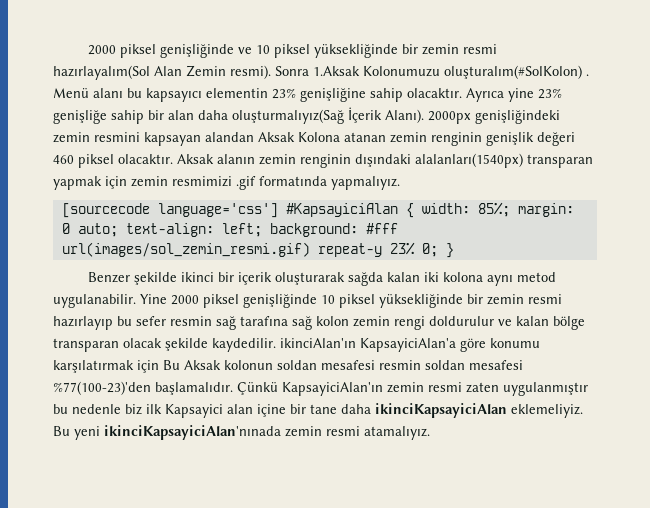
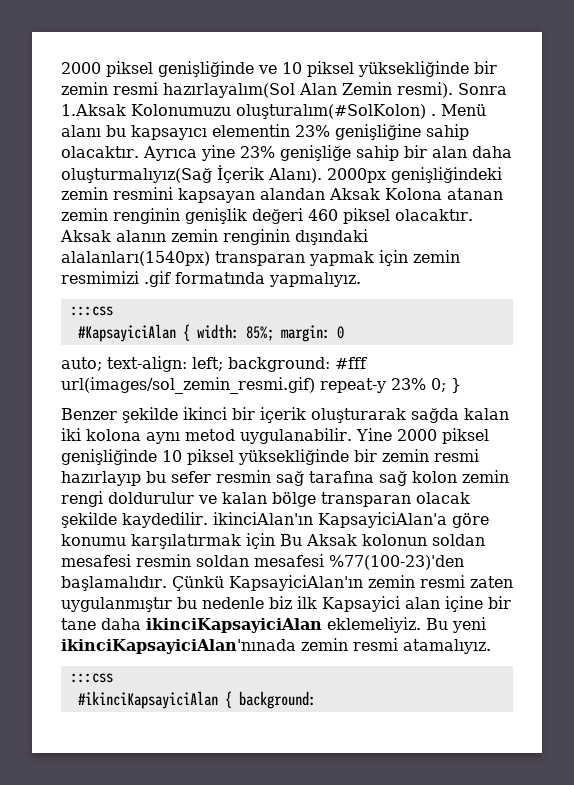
  Aksak alanın zemin renginin dışındaki alalanları(1540px) transparan yapmak için zemin resmimizi .gif formatında yapmalıyız.
- [sourcecode language='css'] #KapsayiciAlan { width: 85%; margin: 0 auto; text-align: left; background: #fff url(images/sol_zemin_resmi.gif) repeat-y 23% 0; }
+ :::css
+ #KapsayiciAlan { width: 85%; margin: 0
+ auto; text-align: left; background: #fff url(images/sol_zemin_resmi.gif) repeat-y 23% 0; }
  Bu yeni ikinciKapsayiciAlan'nınada zemin resmi atamalıyız.
+ :::css
+ #ikinciKapsayiciAlan { background:

